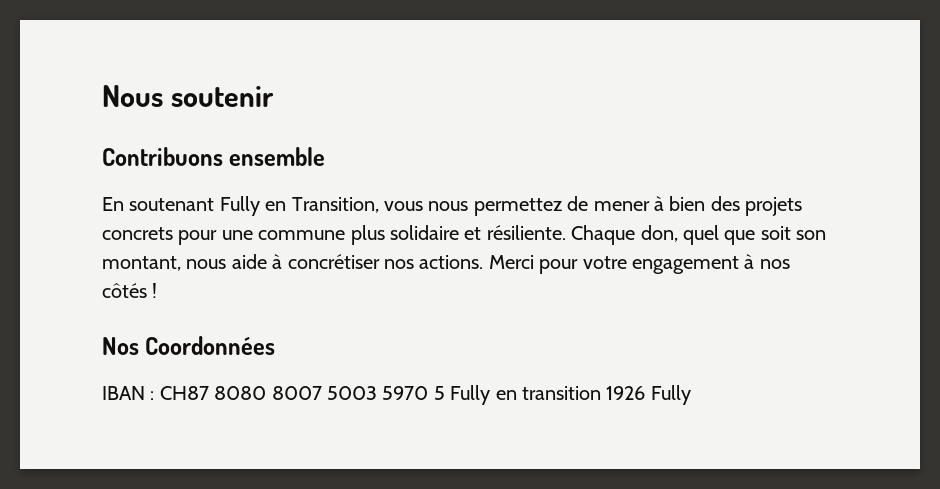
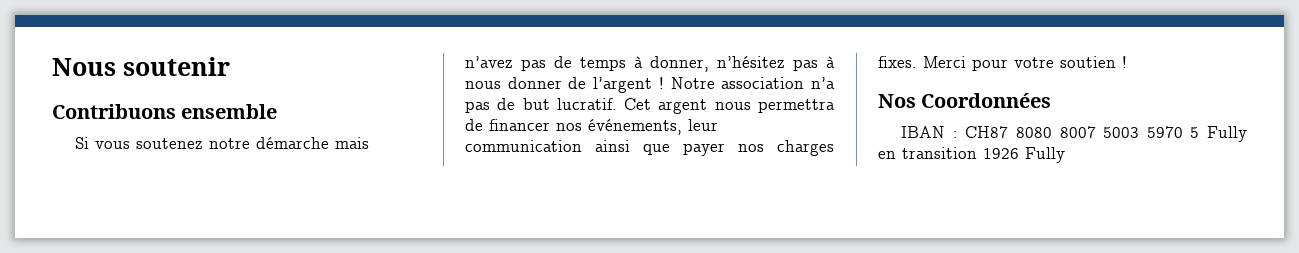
- En soutenant Fully en Transition, vous nous permettez de mener à bien des projets concrets pour une commune plus solidaire et résiliente. Chaque don, quel que soit son montant, nous aide à concrétiser nos actions. Merci pour votre engagement à nos côtés !
+ Si vous soutenez notre démarche mais n’avez pas de temps à donner, n’hésitez pas à nous donner de l’argent ! Notre association n’a pas de but lucratif. Cet argent nous permettra de financer nos événements, leur communication ainsi que payer nos charges fixes. Merci pour votre soutien !

